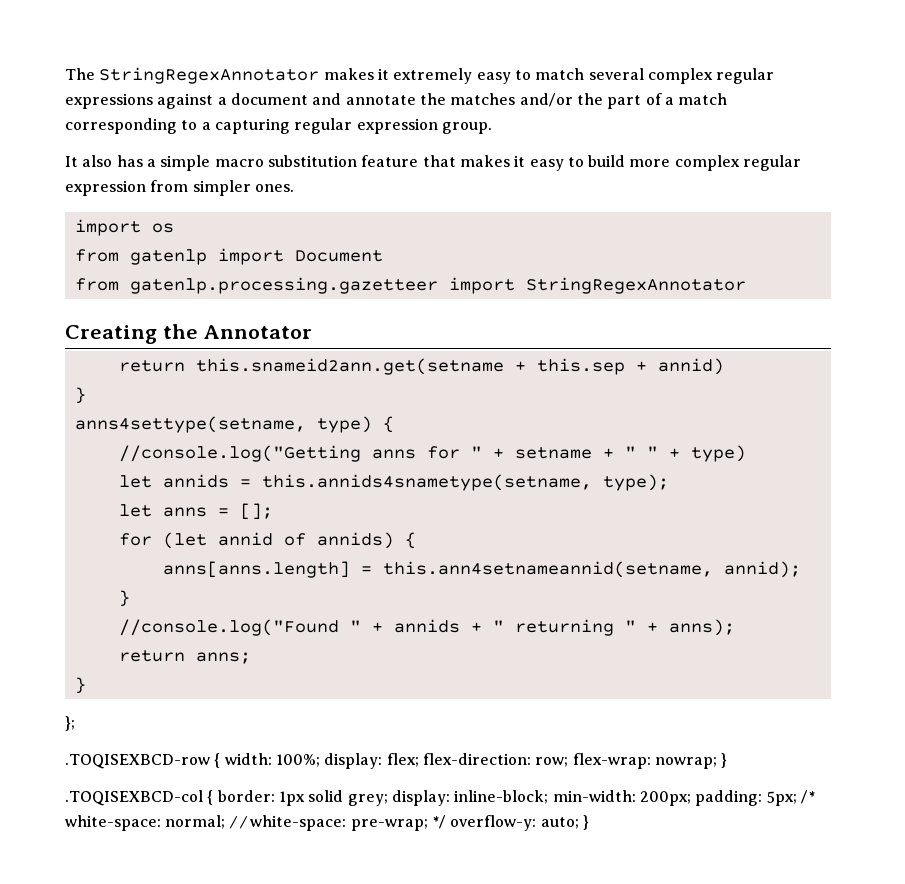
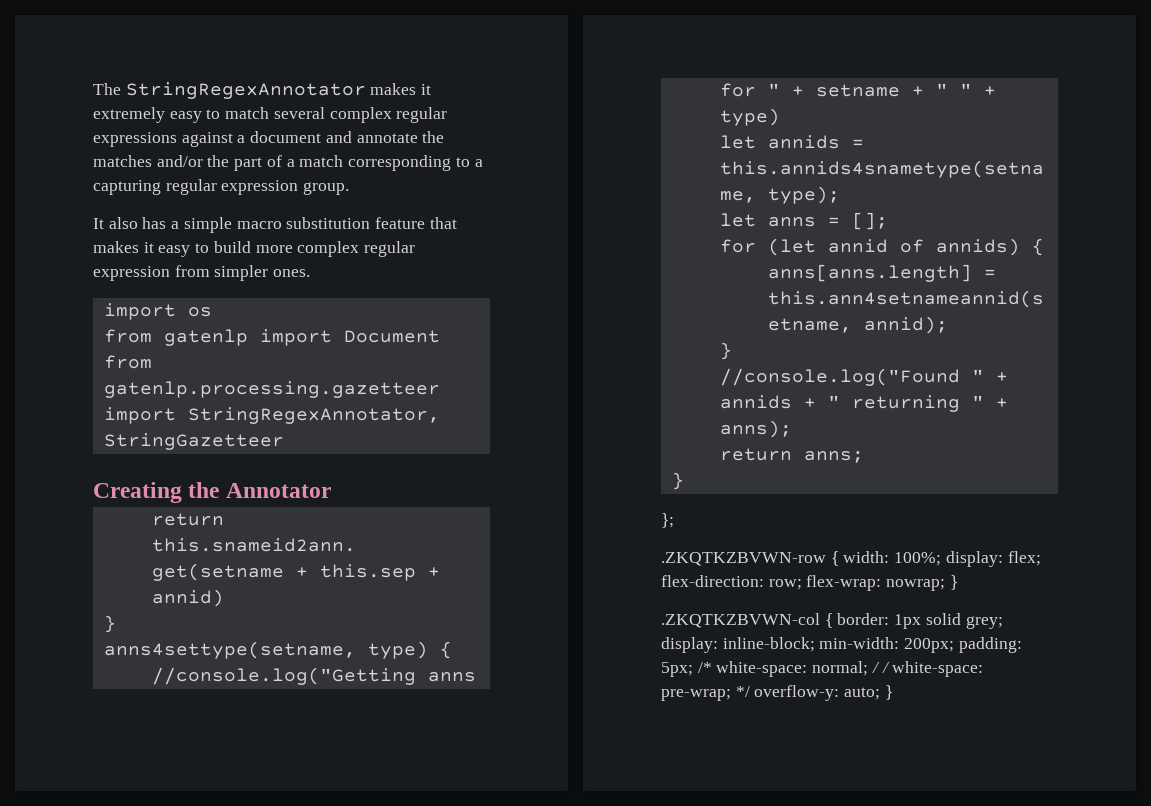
- from gatenlp.processing.gazetteer import StringRegexAnnotator
+ from gatenlp.processing.gazetteer import StringRegexAnnotator, StringGazetteer
- .TOQISEXBCD-row { width: 100%; display: flex; flex-direction: row; flex-wrap: nowrap; }
+ .ZKQTKZBVWN-row { width: 100%; display: flex; flex-direction: row; flex-wrap: nowrap; }
- .TOQISEXBCD-col { border: 1px solid grey; display: inline-block; min-width: 200px; padding: 5px; /* white-space: normal; / / white-space: pre-wrap; */ overflow-y: auto; }
+ .ZKQTKZBVWN-col { border: 1px solid grey; display: inline-block; min-width: 200px; padding: 5px; /* white-space: normal; / / white-space: pre-wrap; */ overflow-y: auto; }

